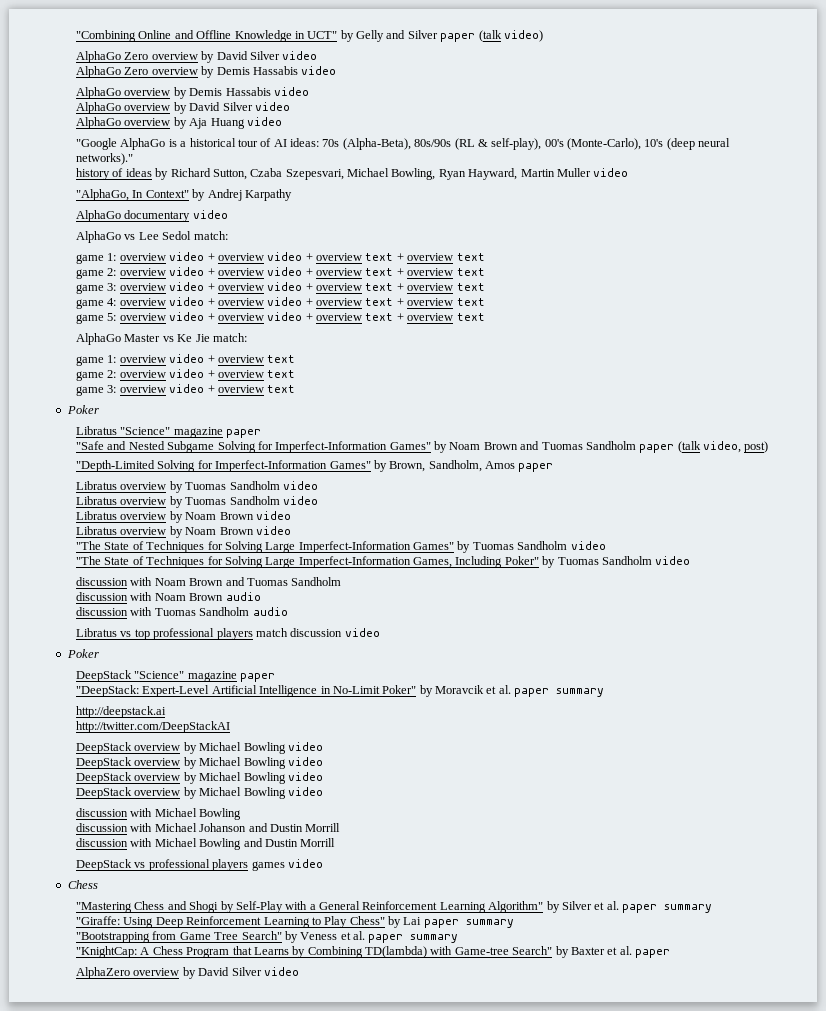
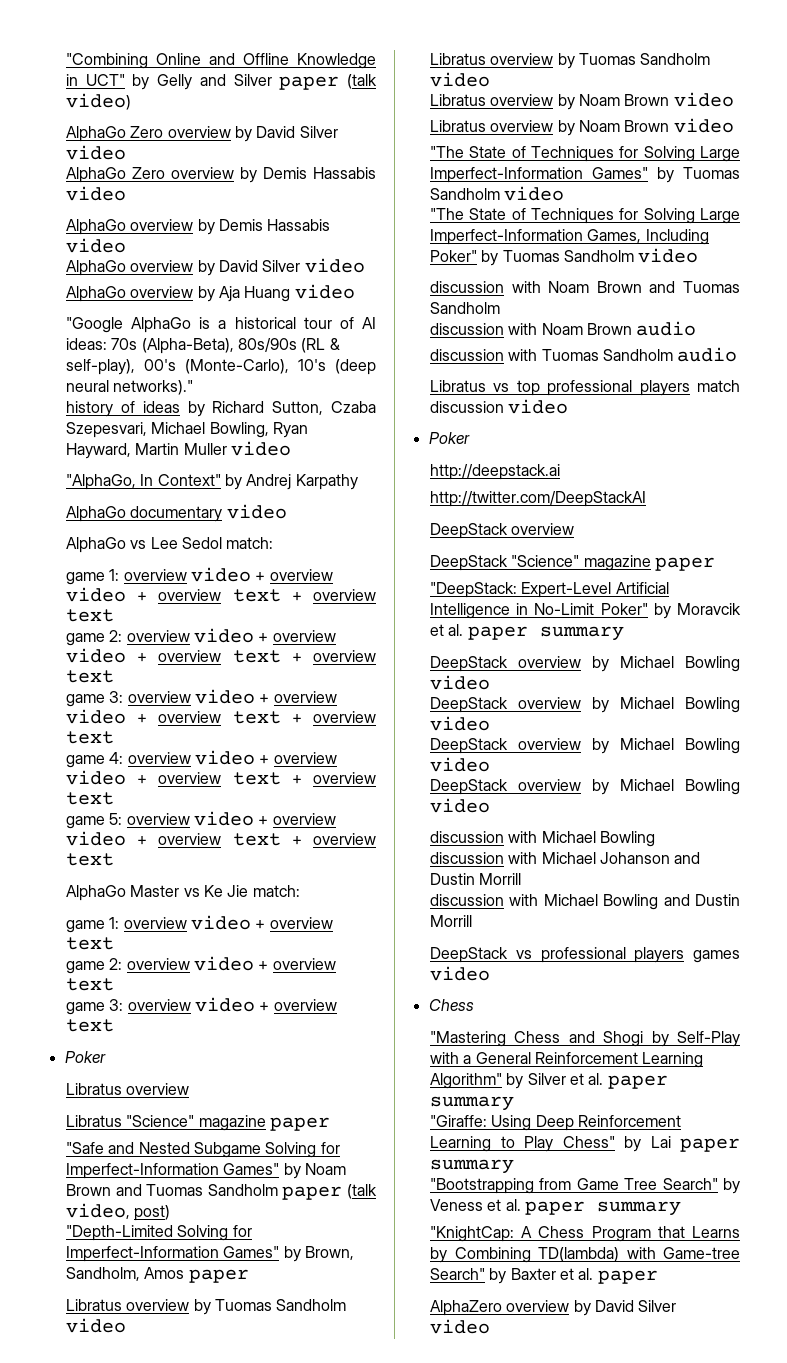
  game 3: overview video + overview text
  Poker
+ Libratus overview
+ http://deepstack.ai
+ http://twitter.com/DeepStackAI
+ DeepStack overview
- http://deepstack.ai
- http://twitter.com/DeepStackAI

